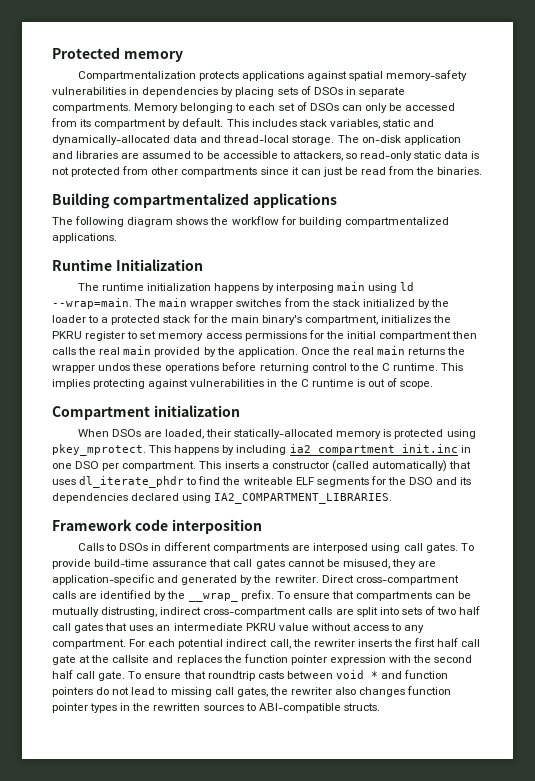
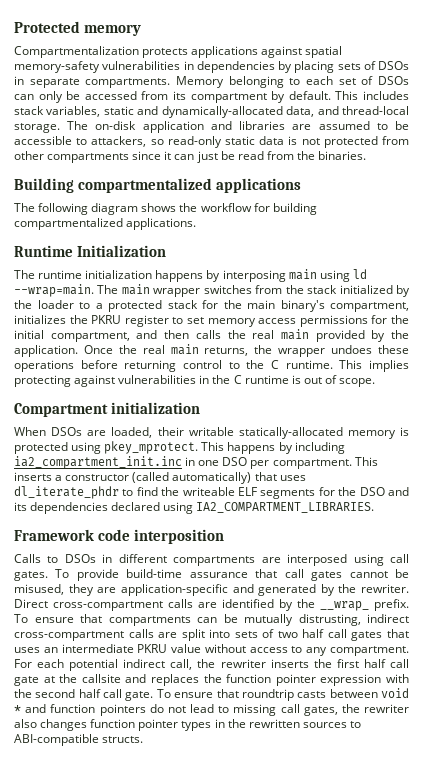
- This includes stack variables, static and dynamically-allocated data and thread-local storage.
+ This includes stack variables, static and dynamically-allocated data, and thread-local storage.
- The main wrapper switches from the stack initialized by the loader to a protected stack for the main binary's compartment, initializes the PKRU register to set memory access permissions for the initial compartment then calls the real main provided by the application.
+ The main wrapper switches from the stack initialized by the loader to a protected stack for the main binary's compartment, initializes the PKRU register to set memory access permissions for the initial compartment, and then calls the real main provided by the application.
- Once the real main returns the wrapper undos these operations before returning control to the C runtime.
+ Once the real main returns, the wrapper undoes these operations before returning control to the C runtime.
- When DSOs are loaded, their statically-allocated memory is protected using pkey_mprotect.
+ When DSOs are loaded, their writable statically-allocated memory is protected using pkey_mprotect.

